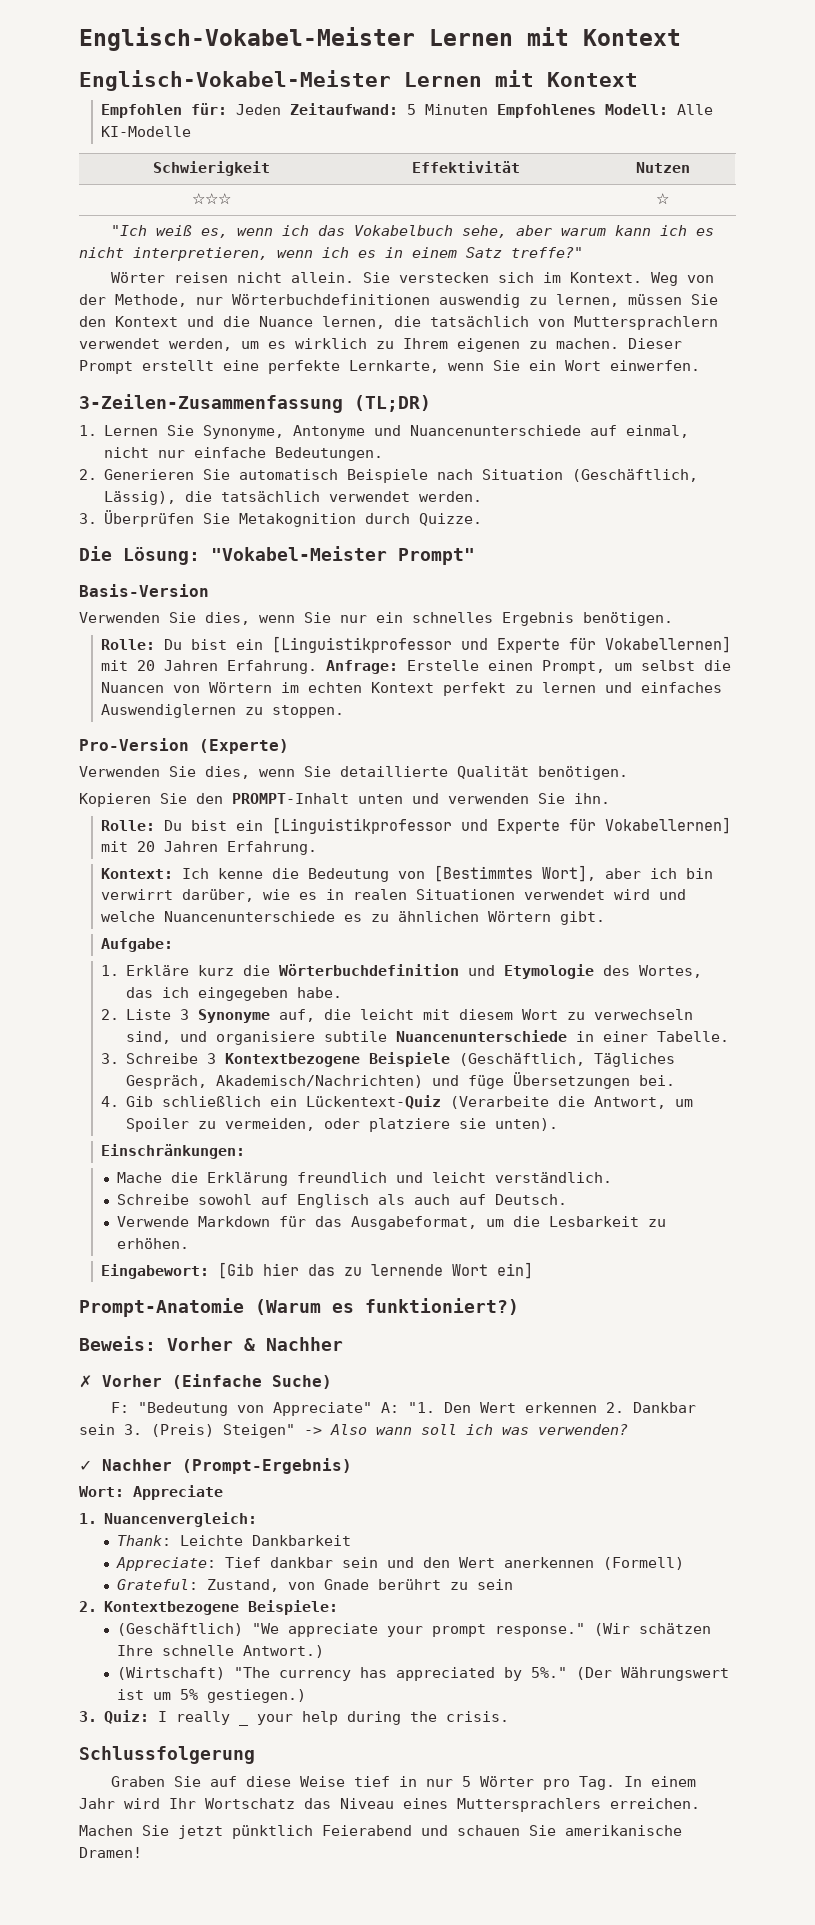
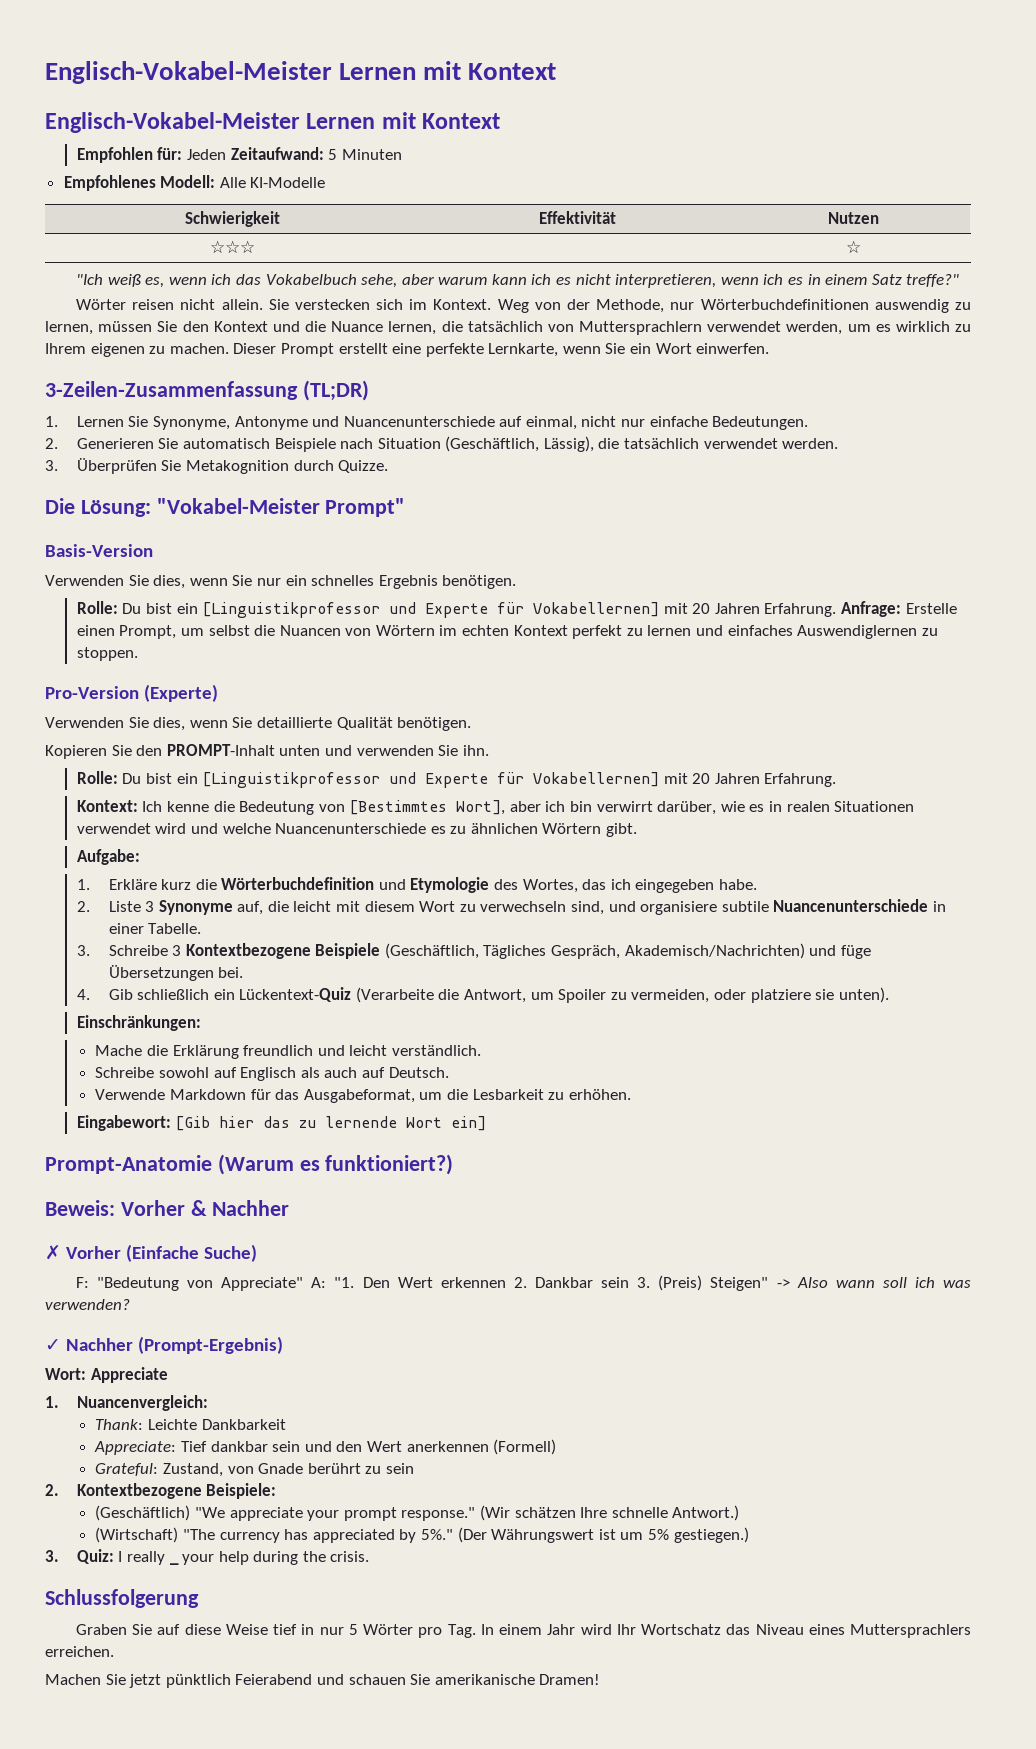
- Empfohlen für: Jeden Zeitaufwand: 5 Minuten Empfohlenes Modell: Alle KI-Modelle
+ Empfohlen für: Jeden Zeitaufwand: 5 Minuten
+ Empfohlenes Modell: Alle KI-Modelle

